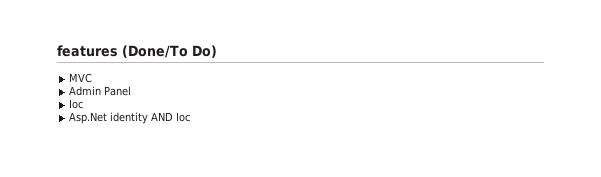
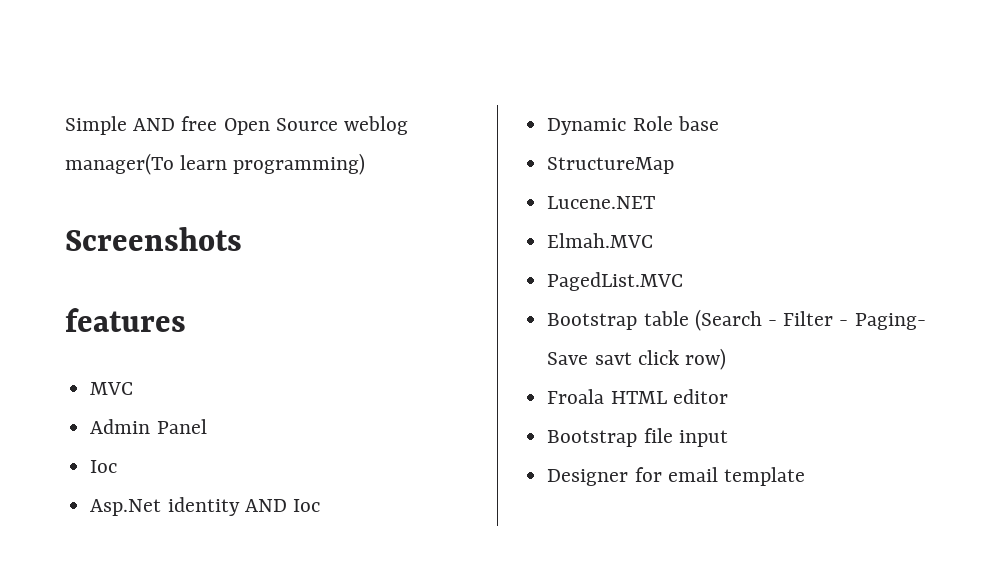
+ Simple AND free Open Source weblog manager(To learn programming)
+ Screenshots
- features (Done/To Do)
+ features
+ Dynamic Role base
+ StructureMap
+ Lucene.NET
+ Elmah.MVC
+ PagedList.MVC
+ Bootstrap table (Search - Filter - Paging- Save savt click row)
+ Froala HTML editor
+ Bootstrap file input
+ Designer for email template

